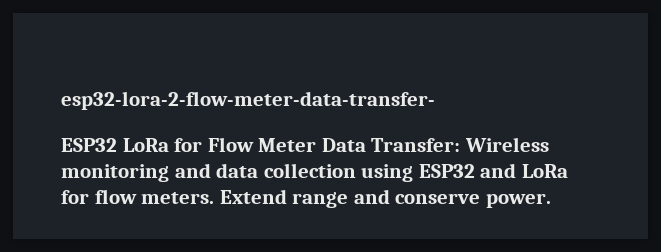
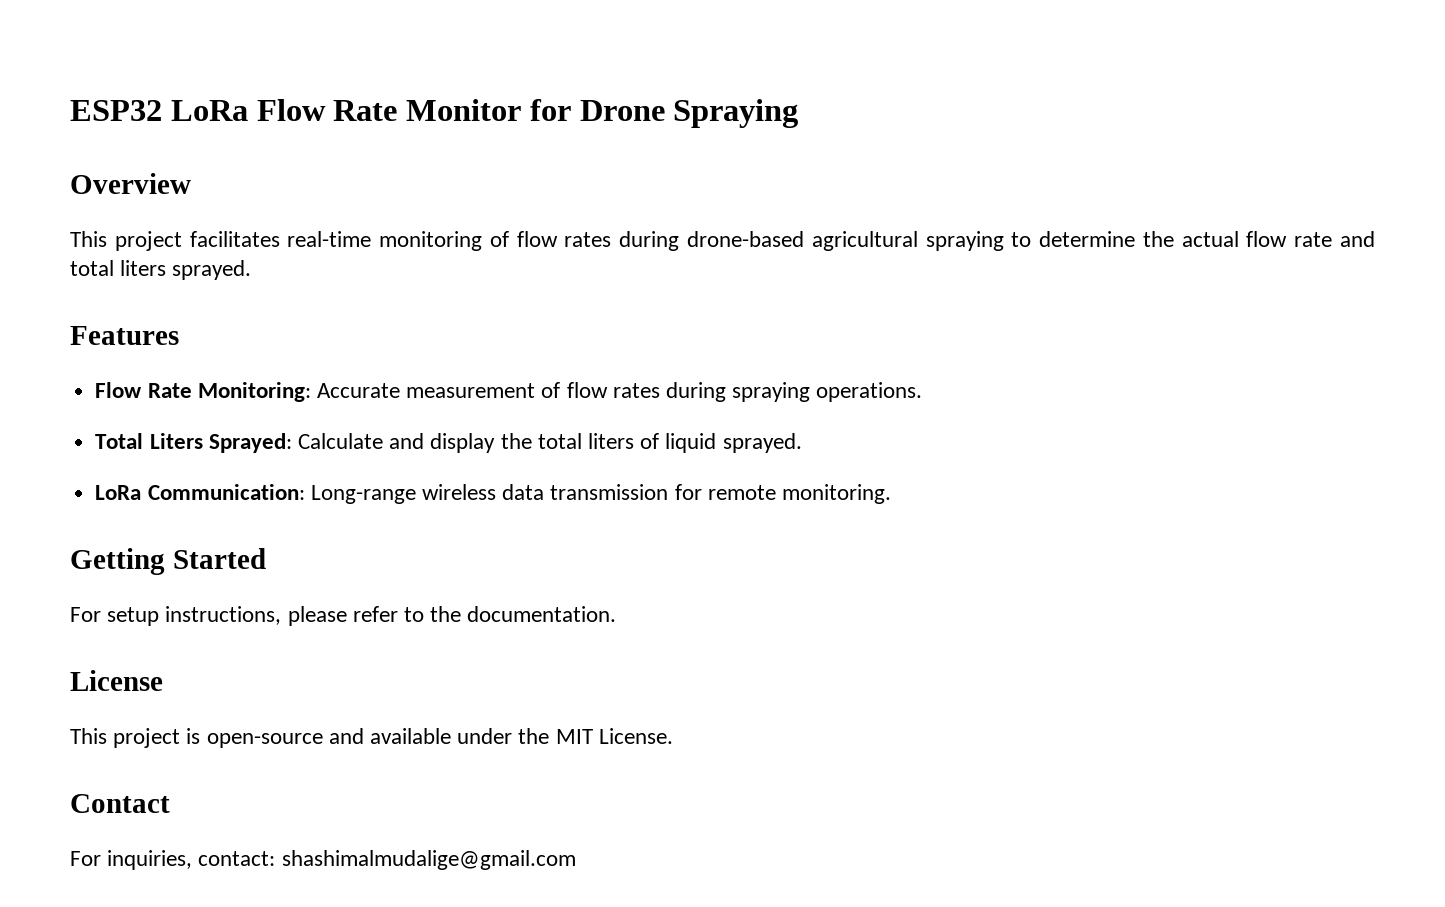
- esp32-lora-2-flow-meter-data-transfer-
- ESP32 LoRa for Flow Meter Data Transfer: Wireless monitoring and data collection using ESP32 and LoRa for flow meters. Extend range and conserve power.
+ ESP32 LoRa Flow Rate Monitor for Drone Spraying
+ Overview
+ This project facilitates real-time monitoring of flow rates during drone-based agricultural spraying to determine the actual flow rate and total liters sprayed.
+ Features
+ Flow Rate Monitoring: Accurate measurement of flow rates during spraying operations.
+ Total Liters Sprayed: Calculate and display the total liters of liquid sprayed.
+ LoRa Communication: Long-range wireless data transmission for remote monitoring.
+ Getting Started
+ For setup instructions, please refer to the documentation.
+ License
+ This project is open-source and available under the MIT License.
+ Contact
+ For inquiries, contact: shashimalmudalige@gmail.com

